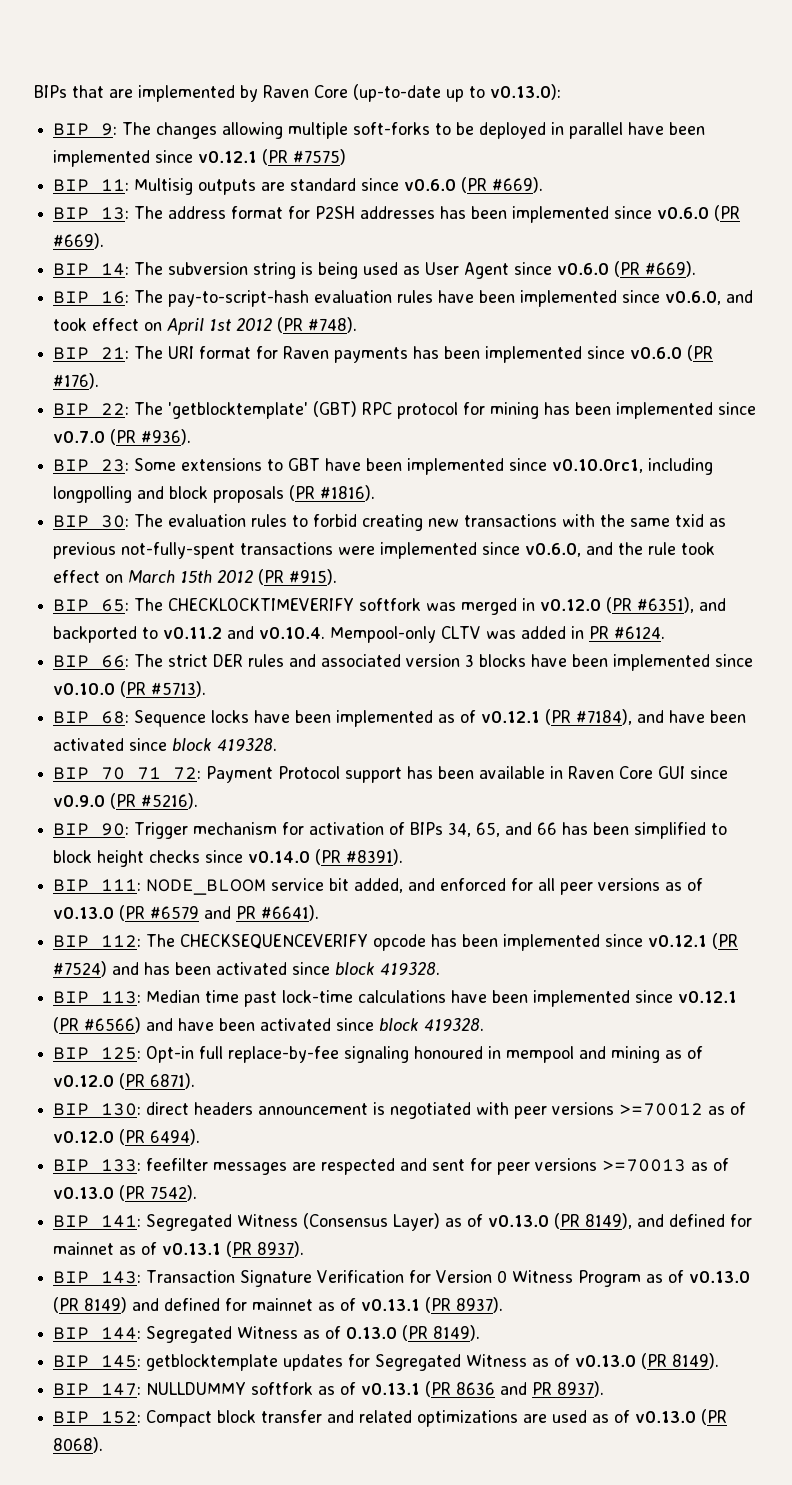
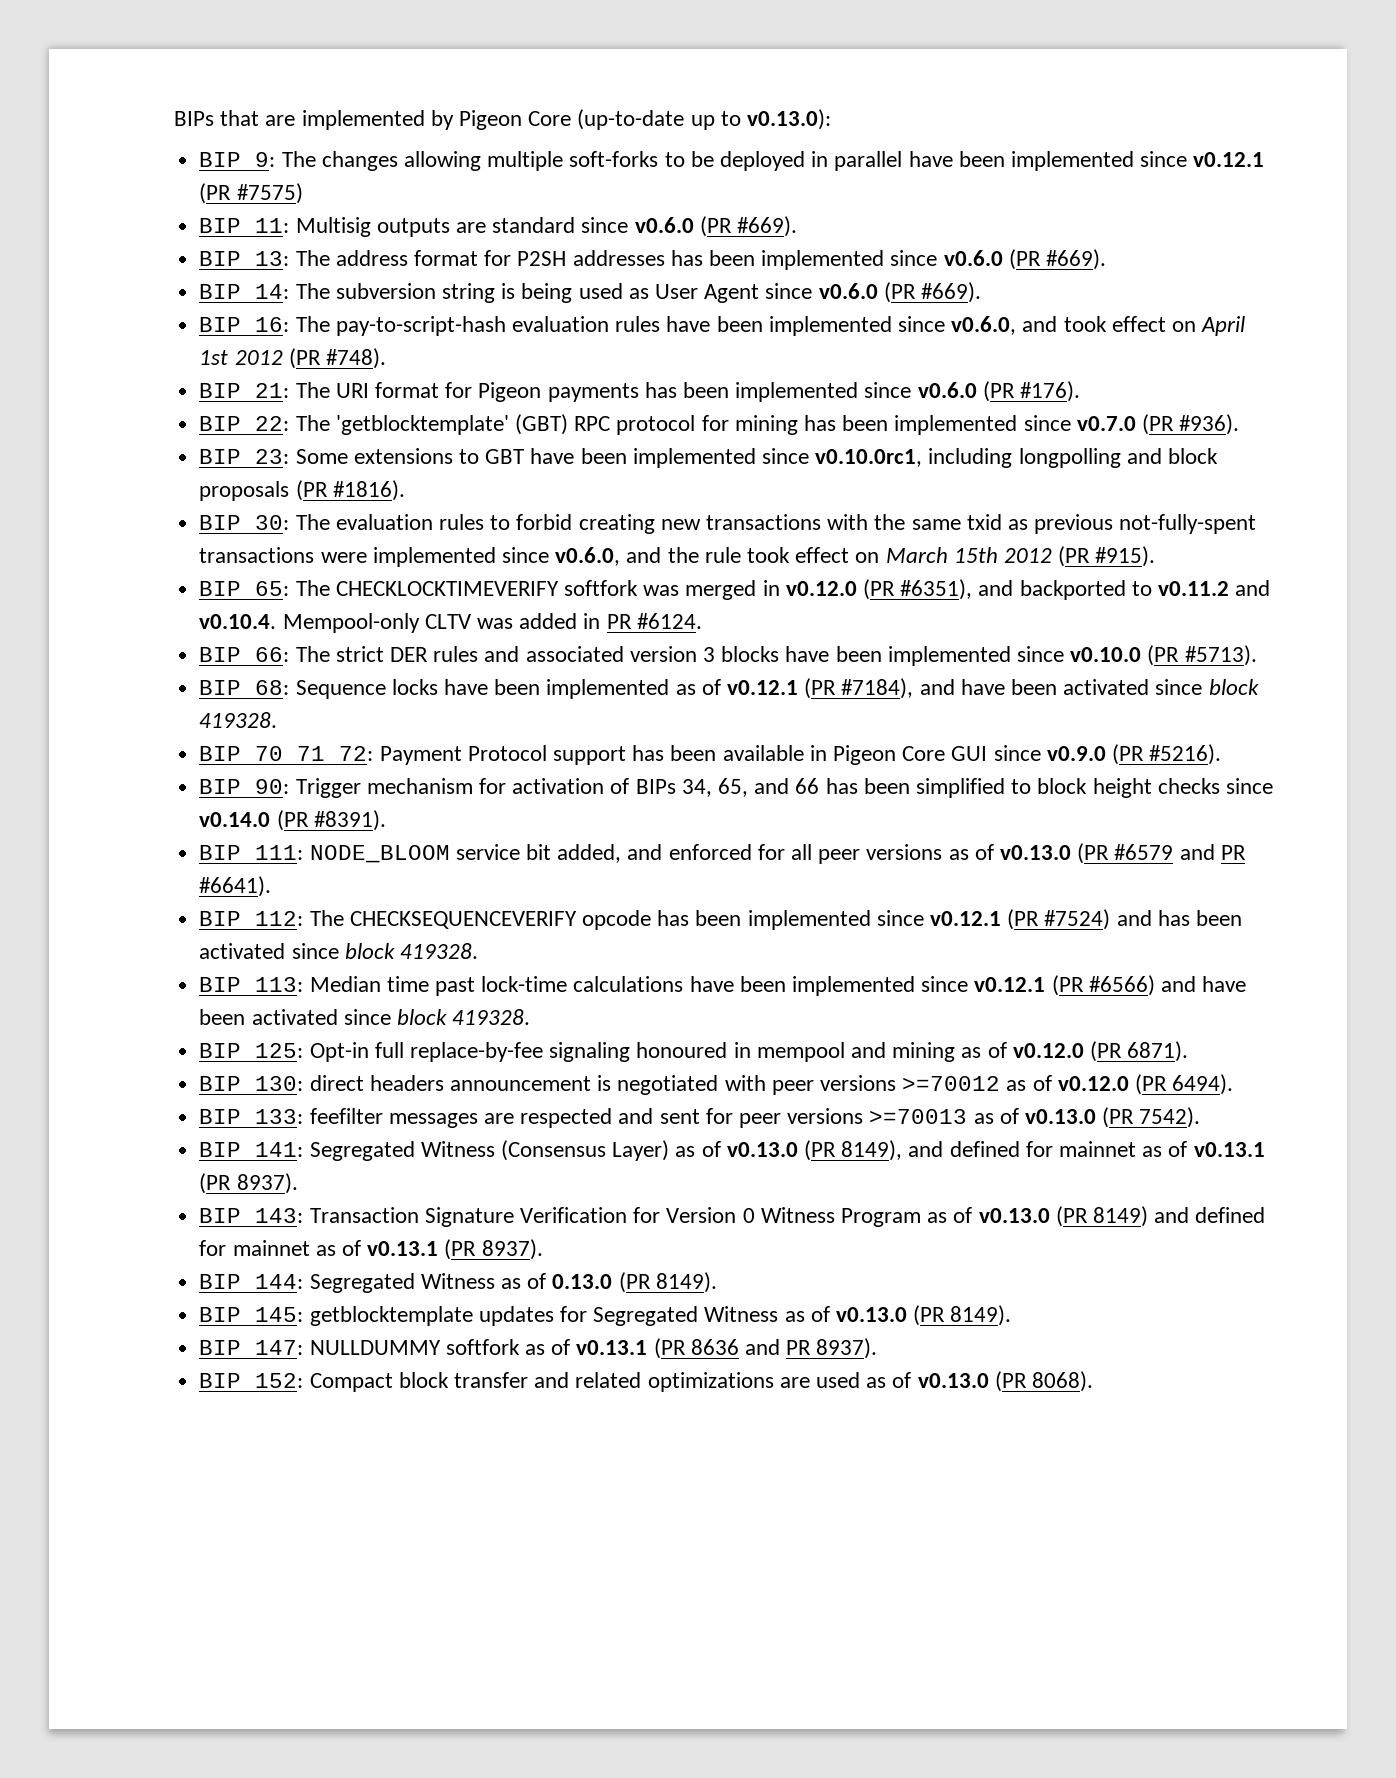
- BIPs that are implemented by Raven Core (up-to-date up to v0.13.0):
+ BIPs that are implemented by Pigeon Core (up-to-date up to v0.13.0):
- BIP 21: The URI format for Raven payments has been implemented since v0.6.0 (PR #176).
+ BIP 21: The URI format for Pigeon payments has been implemented since v0.6.0 (PR #176).
- BIP 70 71 72: Payment Protocol support has been available in Raven Core GUI since v0.9.0 (PR #5216).
+ BIP 70 71 72: Payment Protocol support has been available in Pigeon Core GUI since v0.9.0 (PR #5216).

